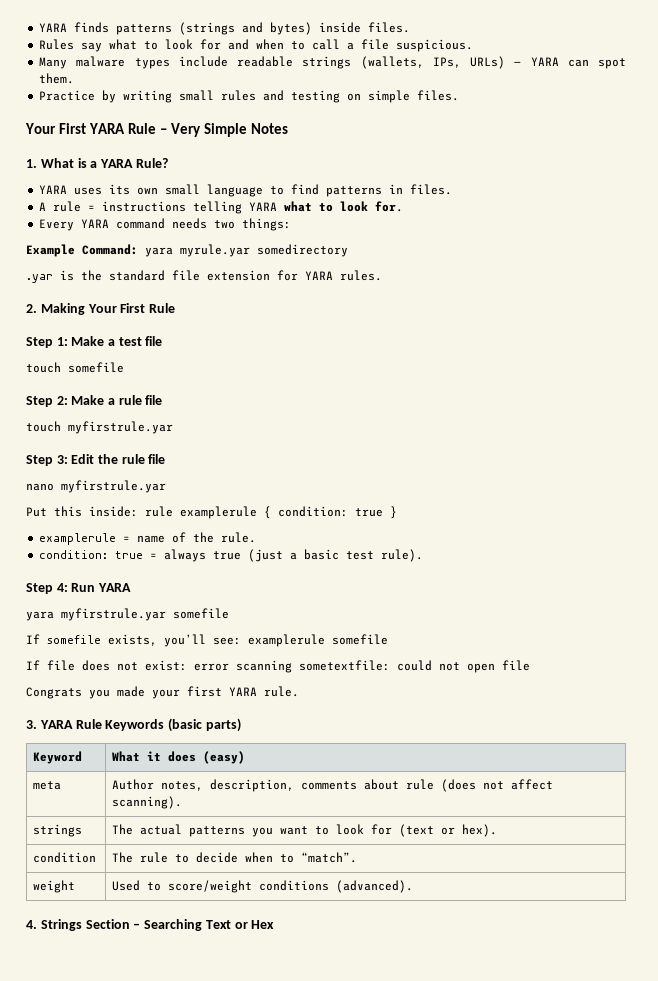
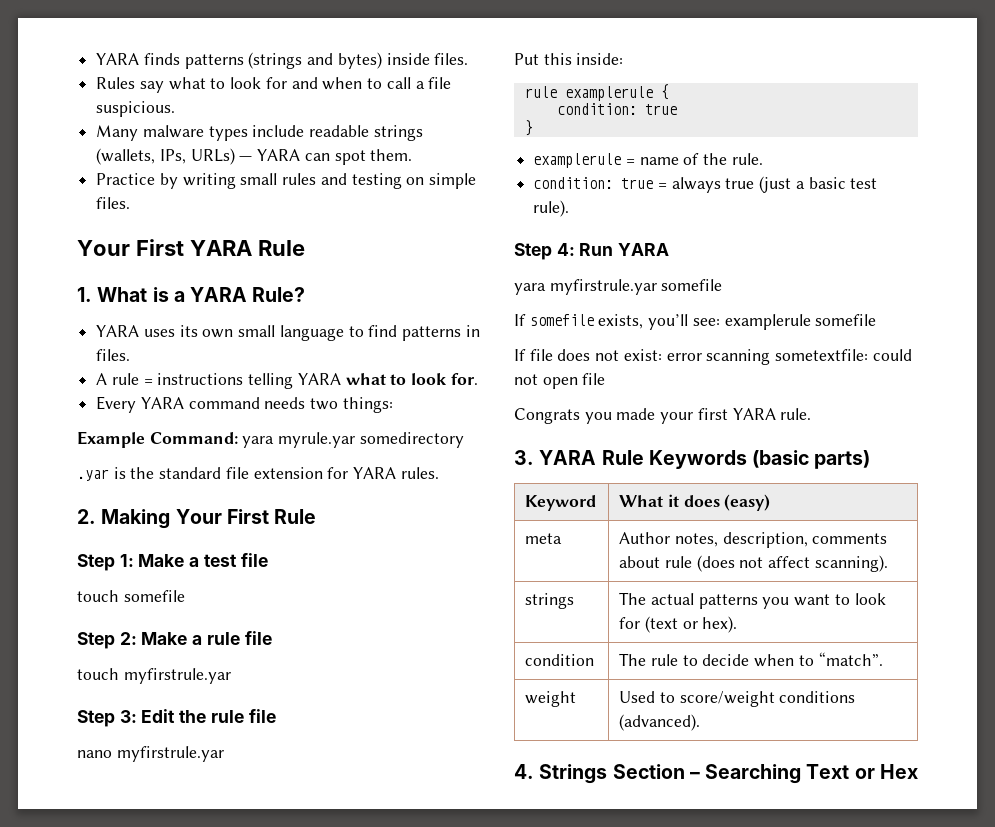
- Your First YARA Rule – Very Simple Notes
+ Your First YARA Rule
- Put this inside: rule examplerule { condition: true }
+ Put this inside:
+ rule examplerule {
+ condition: true
+ }

